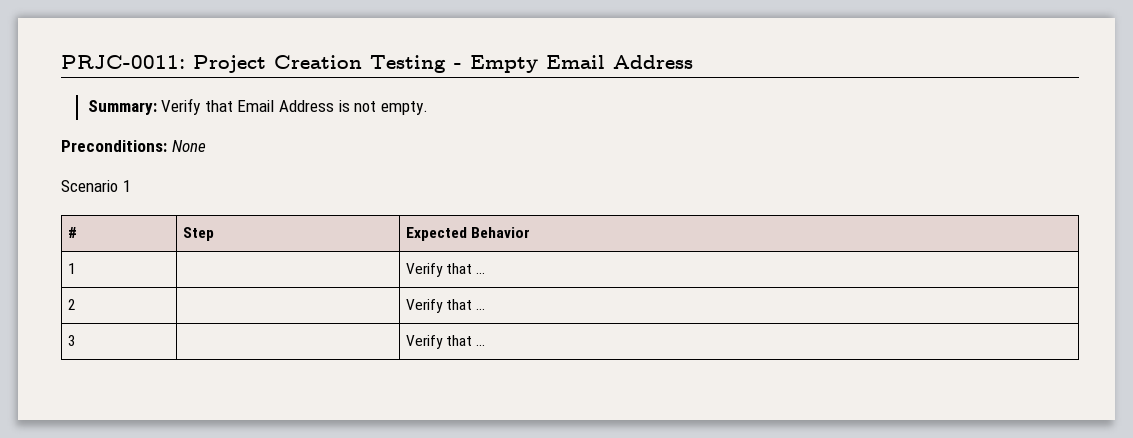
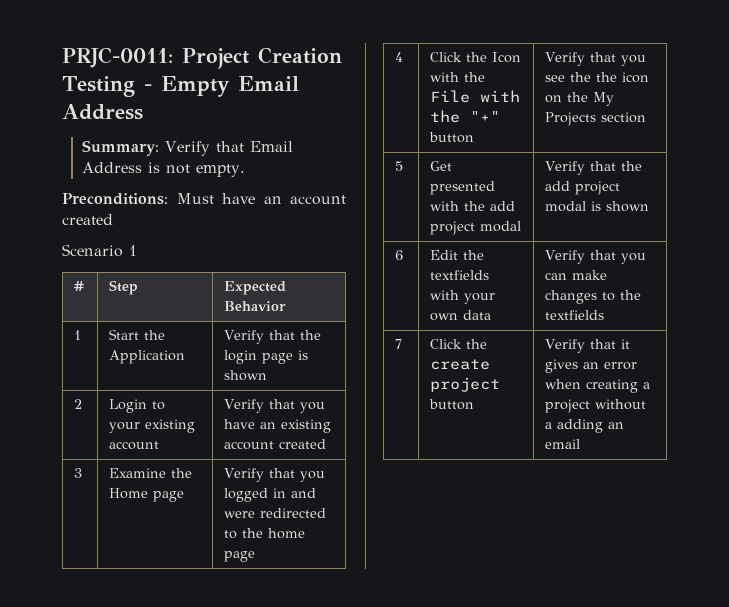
- Preconditions: None
+ Preconditions: Must have an account created
- 1 | | Verify that ...
- 2 | | Verify that ...
- 3 | | Verify that ...
+ 1 | Start the Application | Verify that the login page is shown
+ 2 | Login to your existing account | Verify that you have an existing account created
+ 3 | Examine the Home page | Verify that you logged in and were redirected to the home page
+ 4 | Click the Icon with the File with the "+" button | Verify that you see the the icon on the My Projects section
+ 5 | Get presented with the add project modal | Verify that the add project modal is shown
+ 6 | Edit the textfields with your own data | Verify that you can make changes to the textfields
+ 7 | Click the create project button | Verify that it gives an error when creating a project without a adding an email

